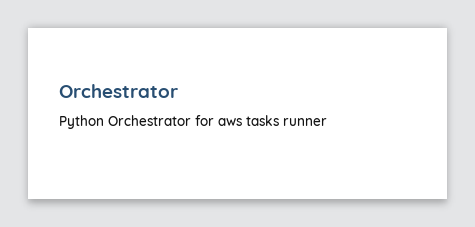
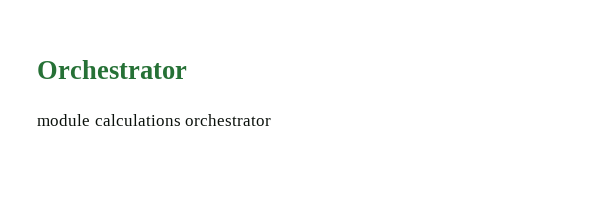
- Python Orchestrator for aws tasks runner
+ module calculations orchestrator

